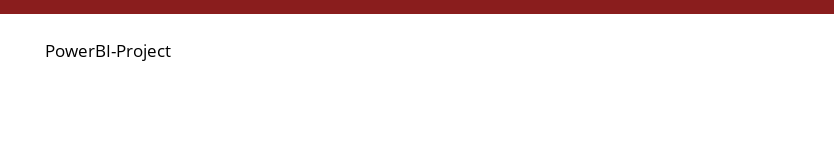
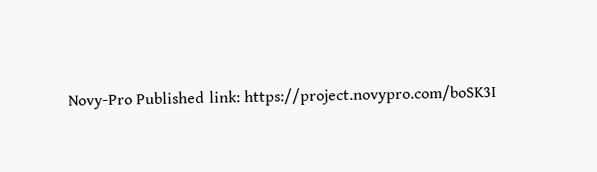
- PowerBI-Project
+ Novy-Pro Published link: https://project.novypro.com/boSK3I

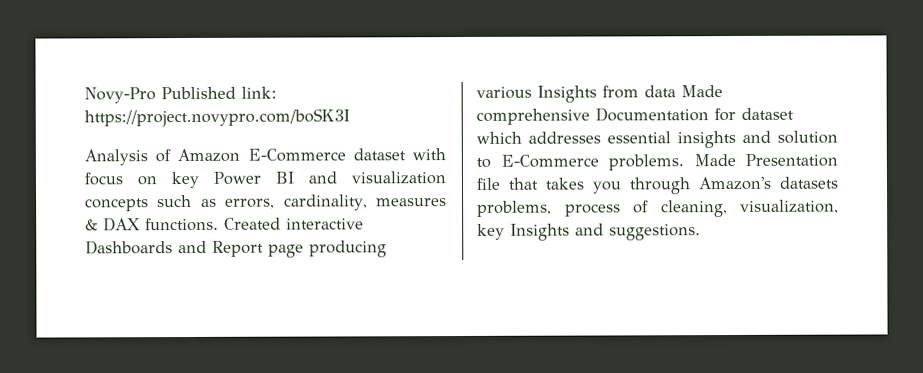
+ Analysis of Amazon E-Commerce dataset with focus on key Power BI and visualization concepts such as errors, cardinality, measures & DAX functions. Created interactive Dashboards and Report page producing various Insights from data Made comprehensive Documentation for dataset which addresses essential insights and solution to E-Commerce problems. Made Presentation file that takes you through Amazon's datasets problems, process of cleaning, visualization, key Insights and suggestions.

